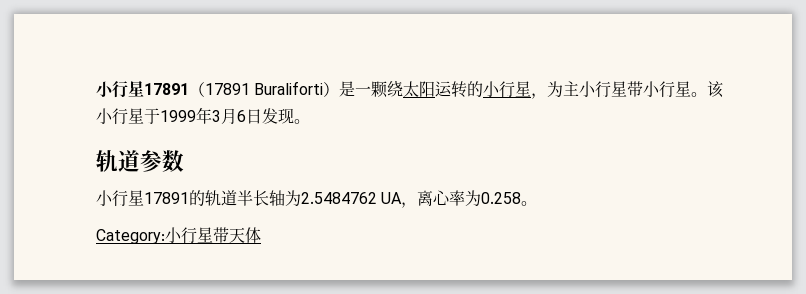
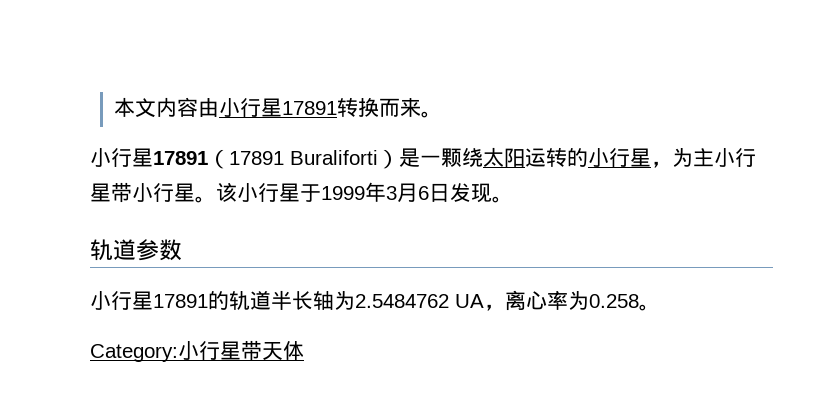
+ 本文内容由小行星17891转换而来。

